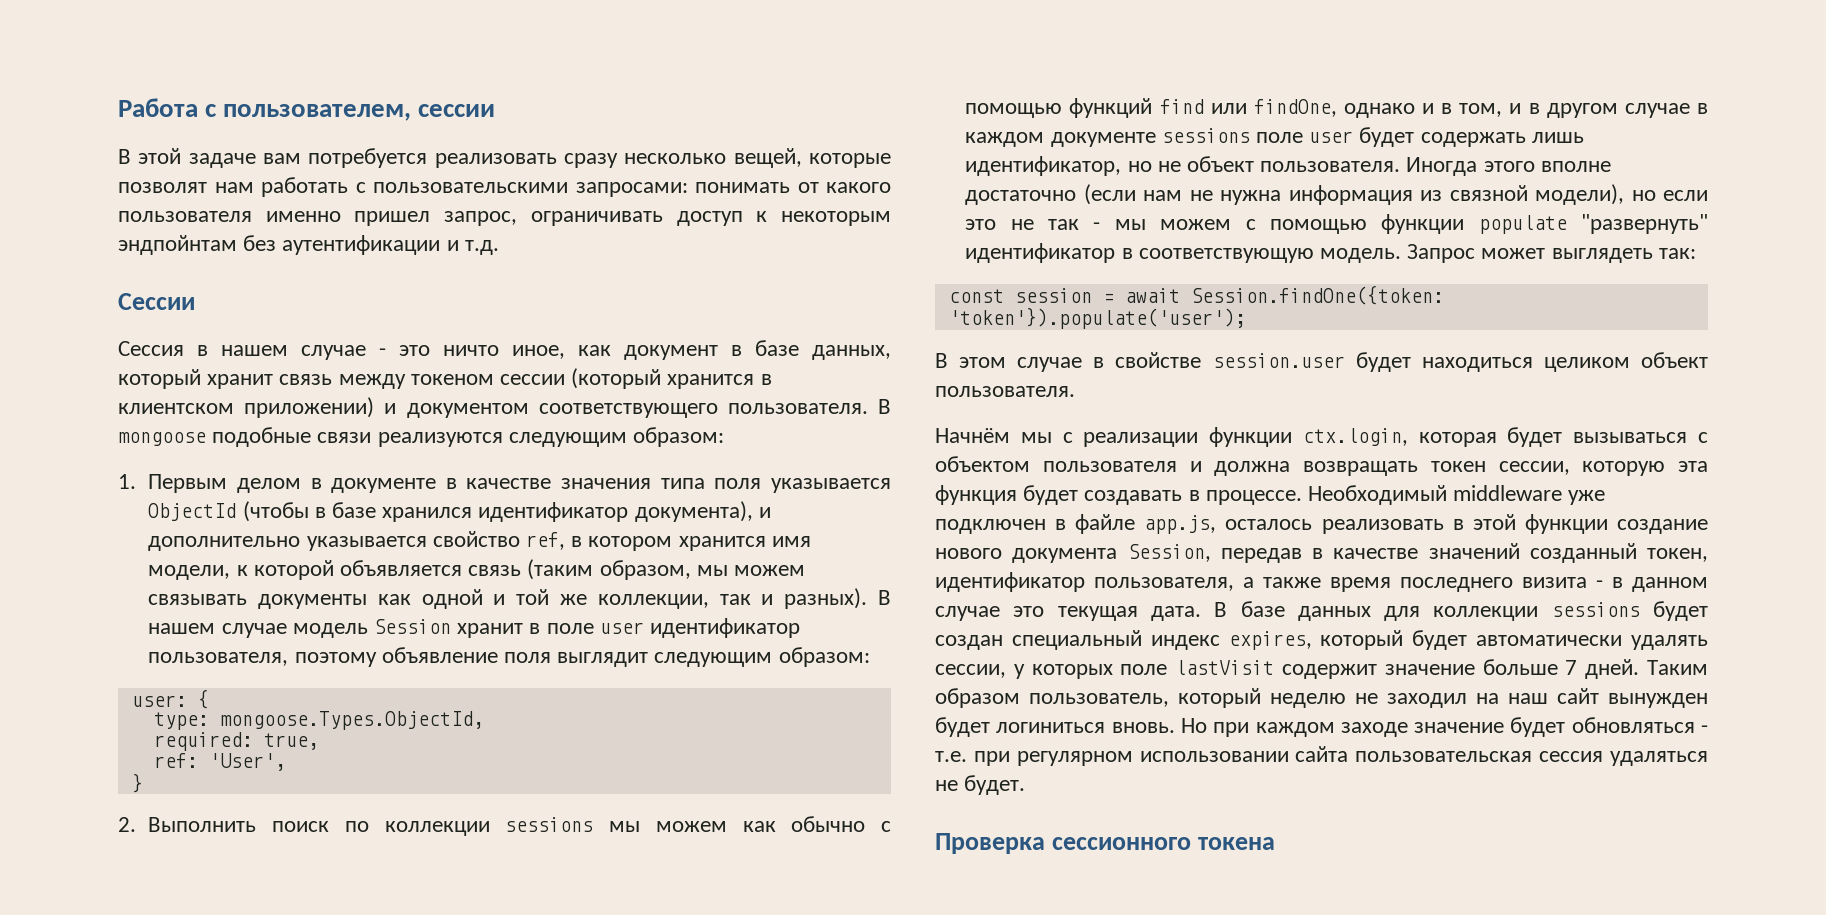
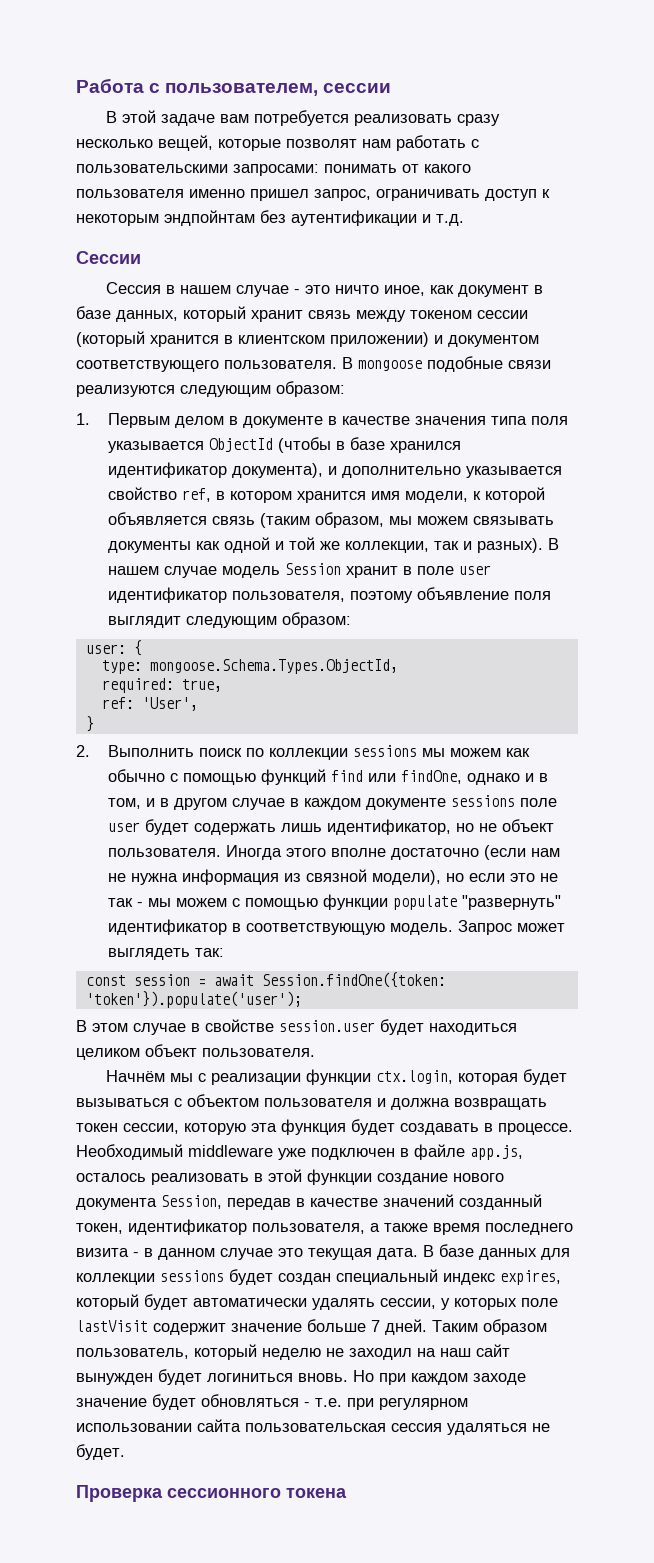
- type: mongoose.Types.ObjectId,
+ type: mongoose.Schema.Types.ObjectId,

